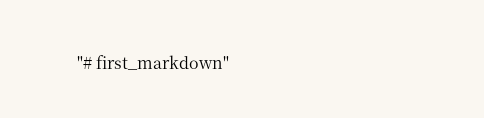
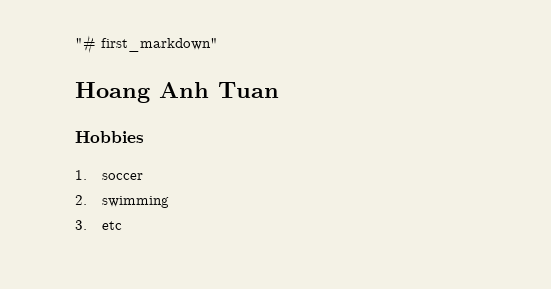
+ Hoang Anh Tuan
+ Hobbies
+ 1. soccer
+ 2. swimming
+ 3. etc

